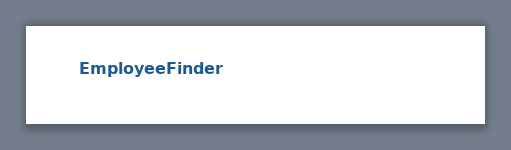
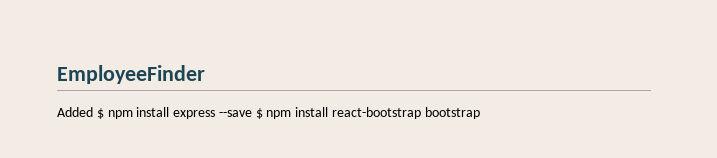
+ Added $ npm install express --save $ npm install react-bootstrap bootstrap

